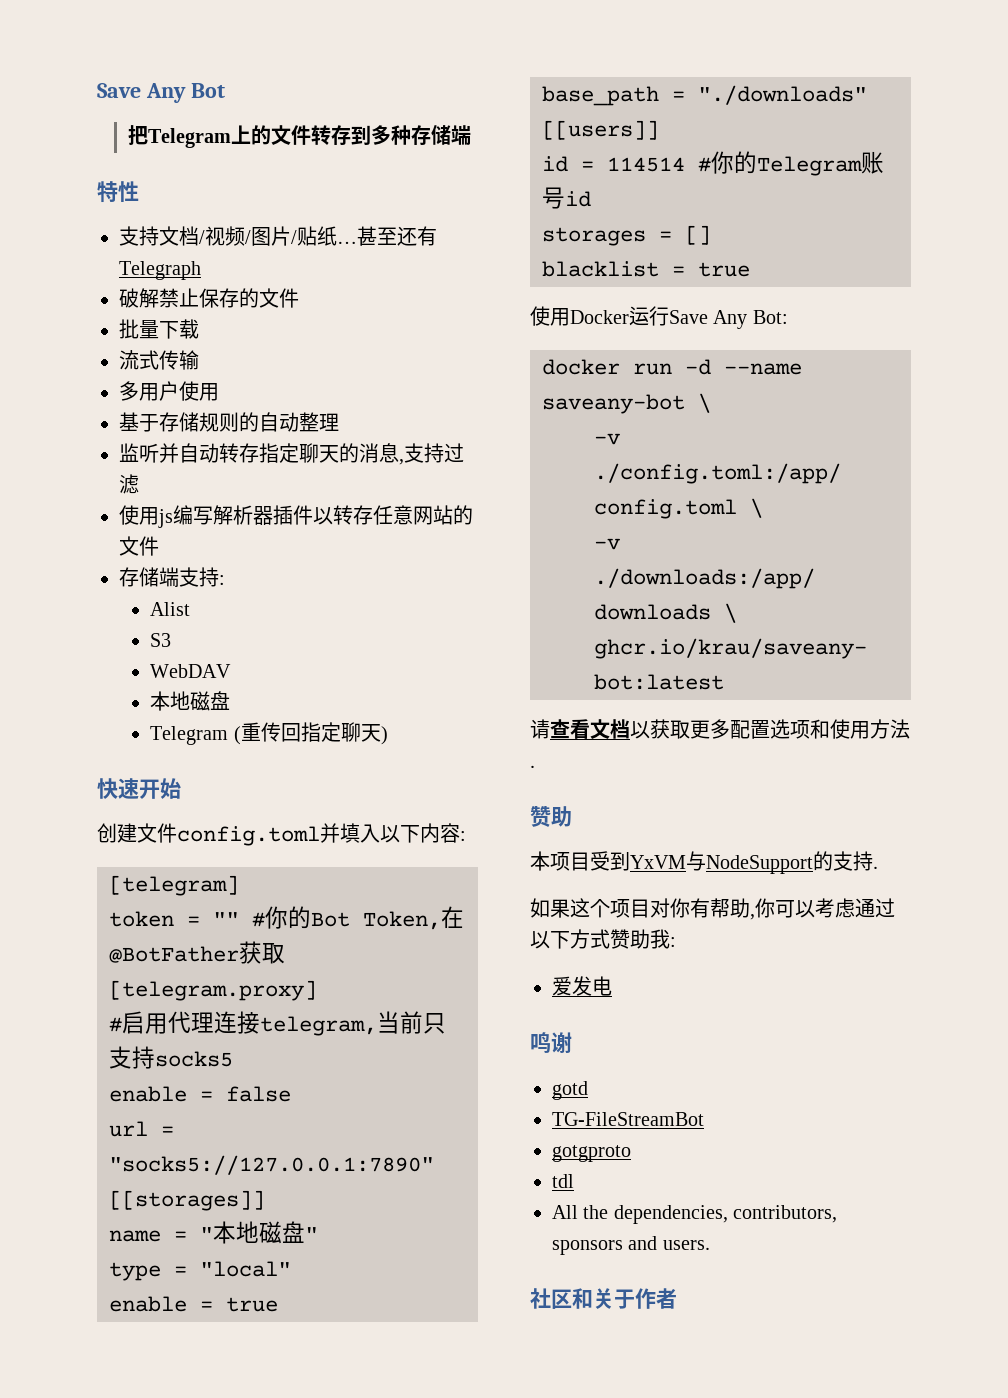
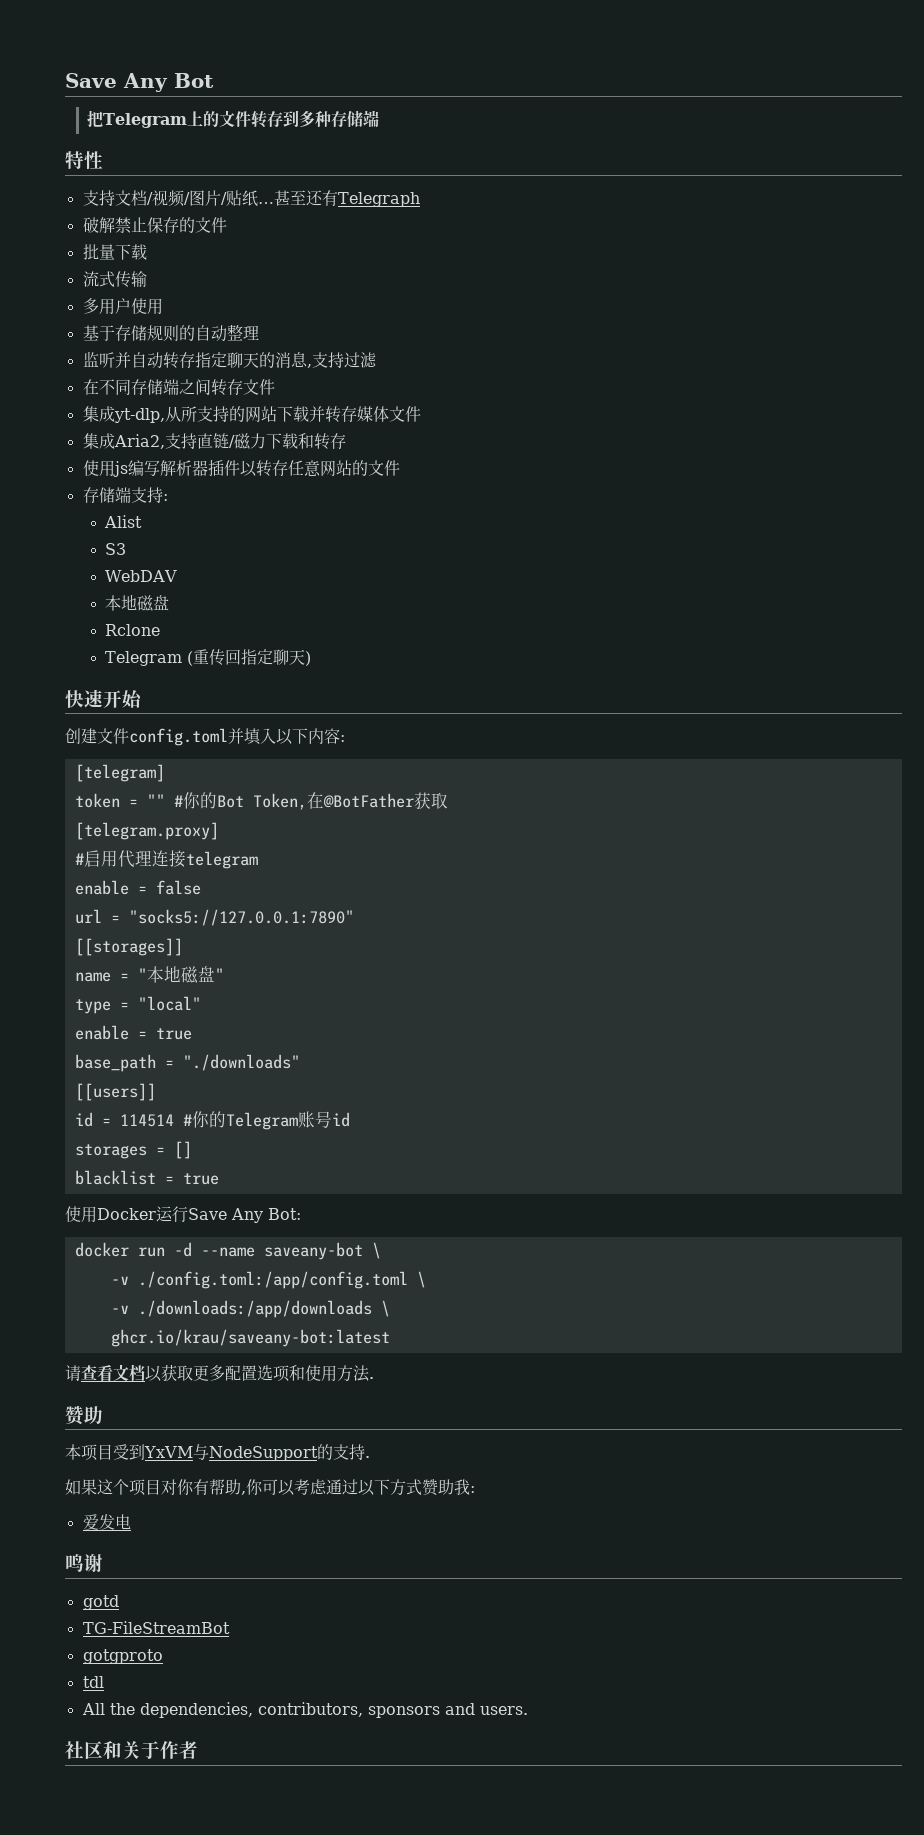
+ 在不同存储端之间转存文件
+ 集成yt-dlp,从所支持的网站下载并转存媒体文件
+ 集成Aria2,支持直链/磁力下载和转存
+ Rclone
- #启用代理连接telegram,当前只支持socks5
+ #启用代理连接telegram

